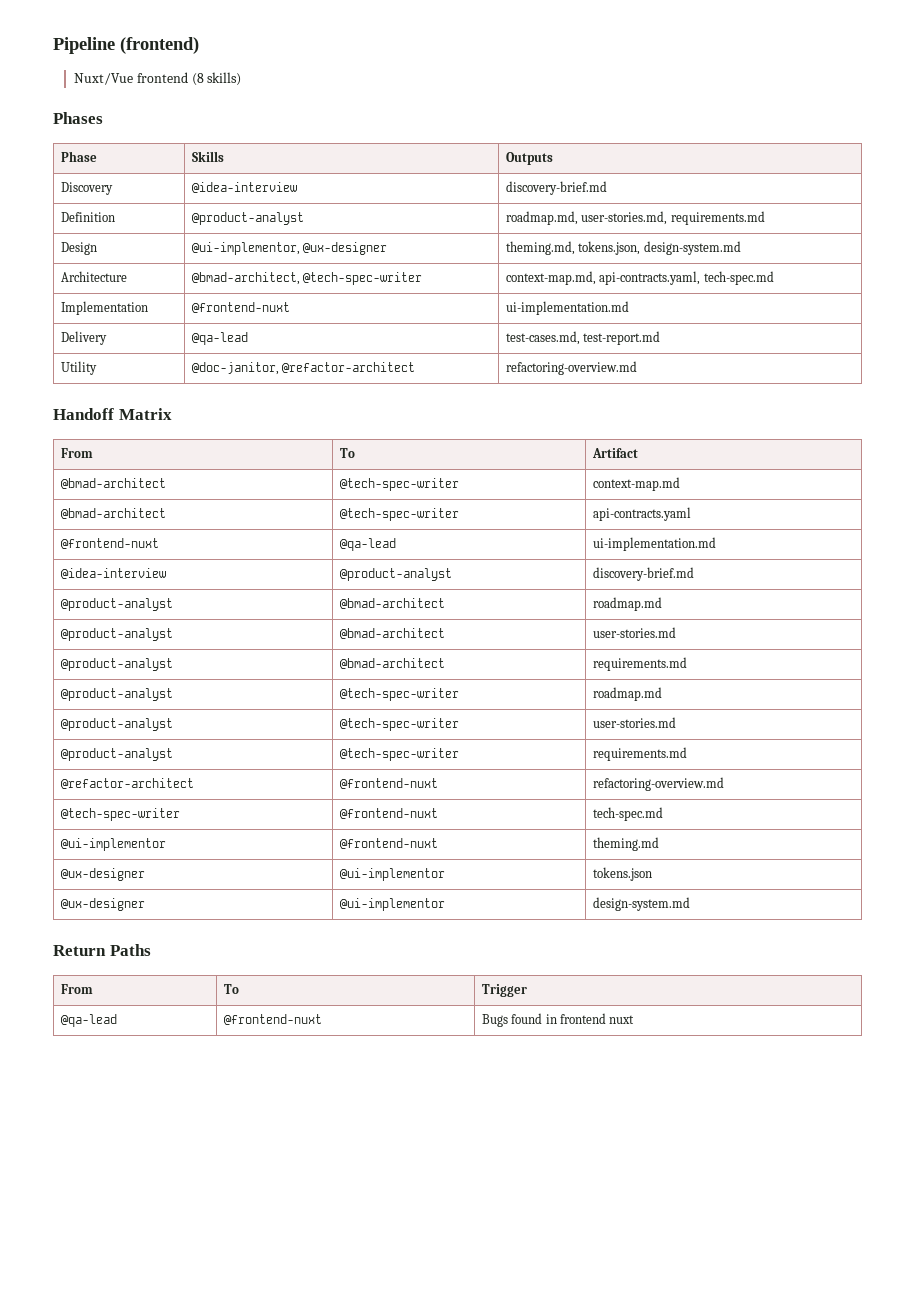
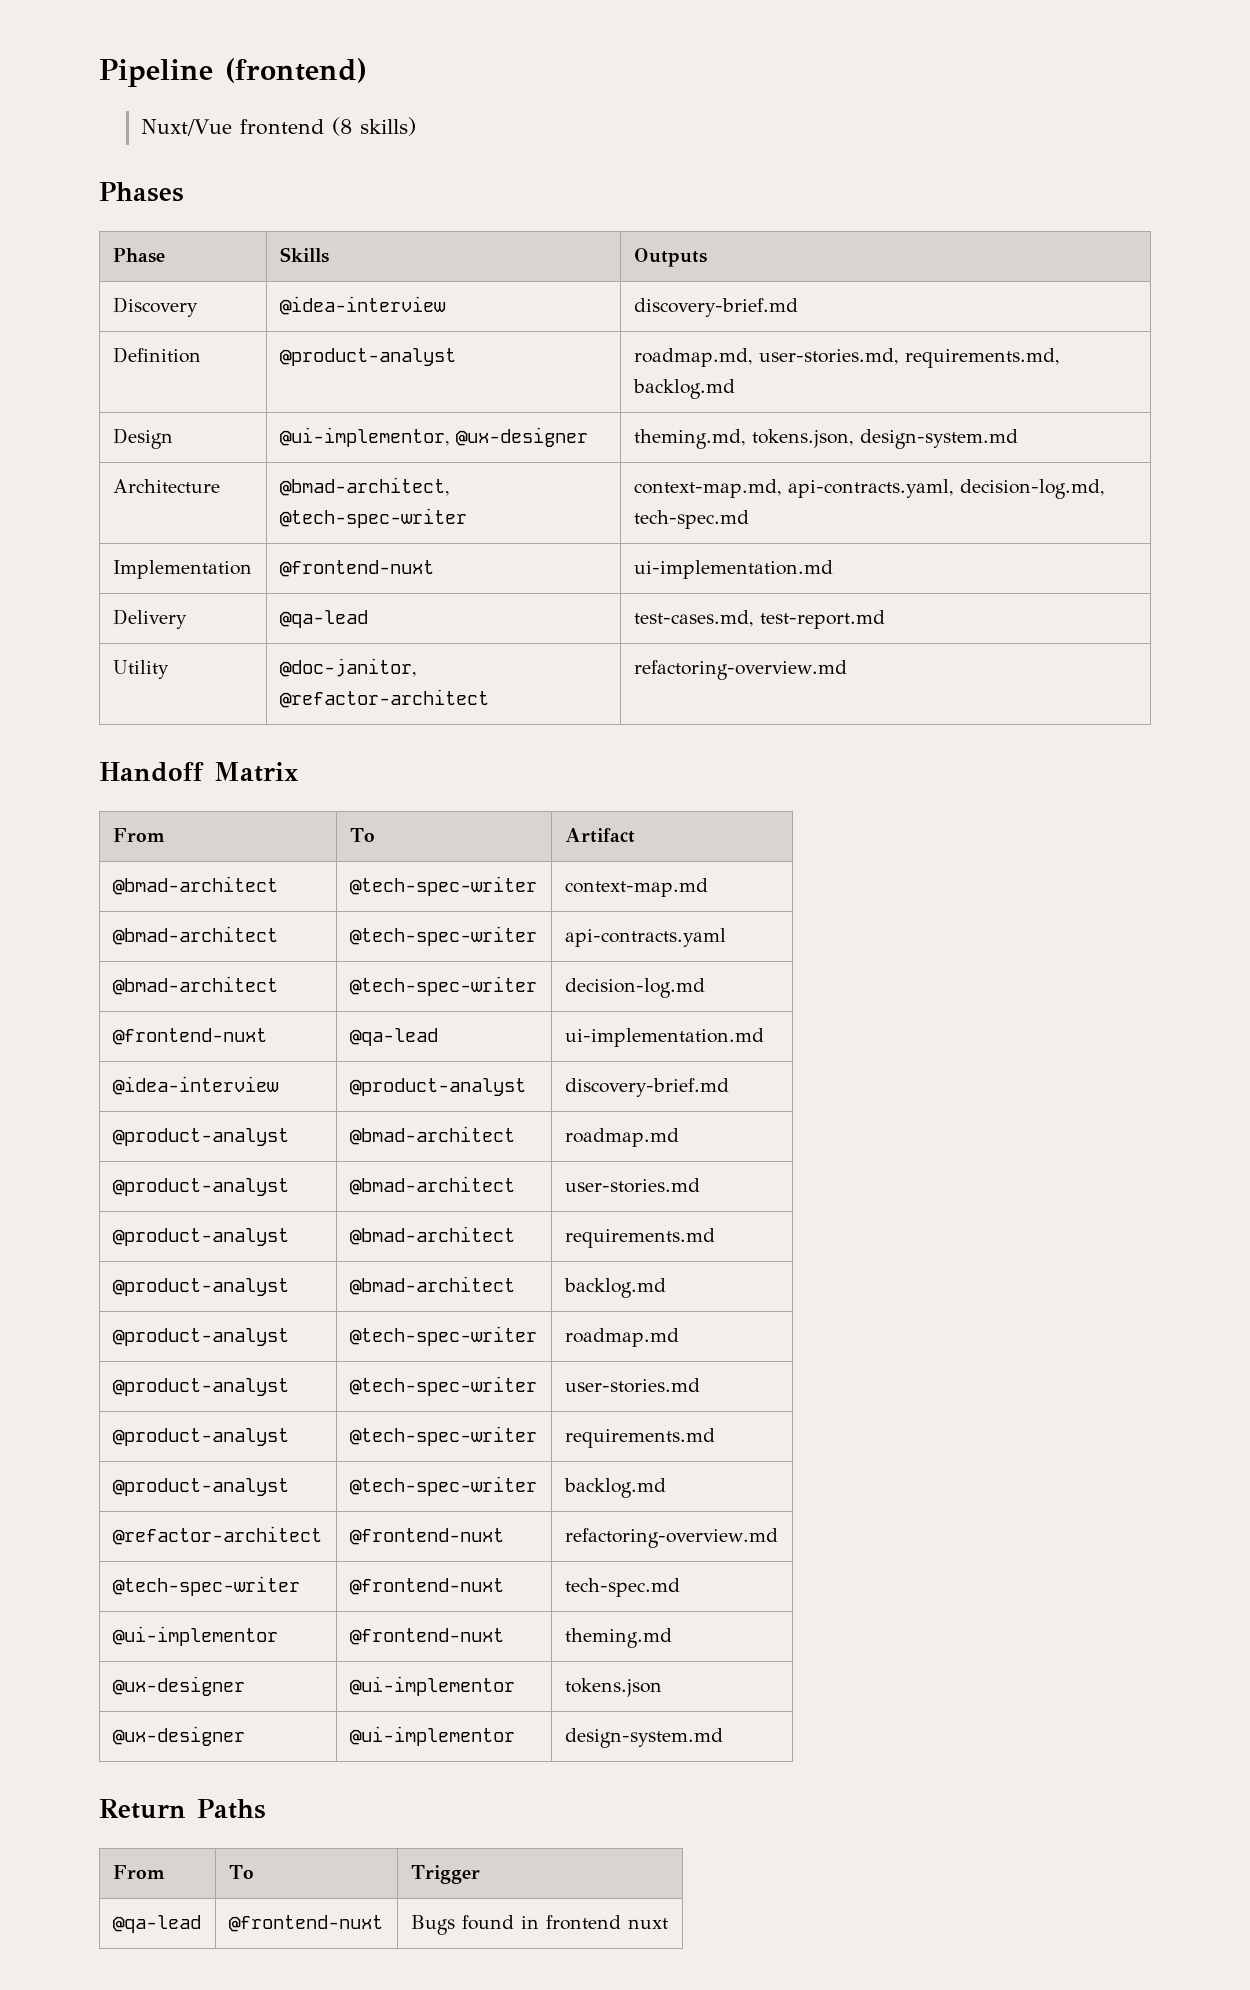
- Definition | @product-analyst | roadmap.md, user-stories.md, requirements.md
+ Definition | @product-analyst | roadmap.md, user-stories.md, requirements.md, backlog.md
- Architecture | @bmad-architect, @tech-spec-writer | context-map.md, api-contracts.yaml, tech-spec.md
+ Architecture | @bmad-architect, @tech-spec-writer | context-map.md, api-contracts.yaml, decision-log.md, tech-spec.md
+ @bmad-architect | @tech-spec-writer | decision-log.md
+ @product-analyst | @bmad-architect | backlog.md
+ @product-analyst | @tech-spec-writer | backlog.md

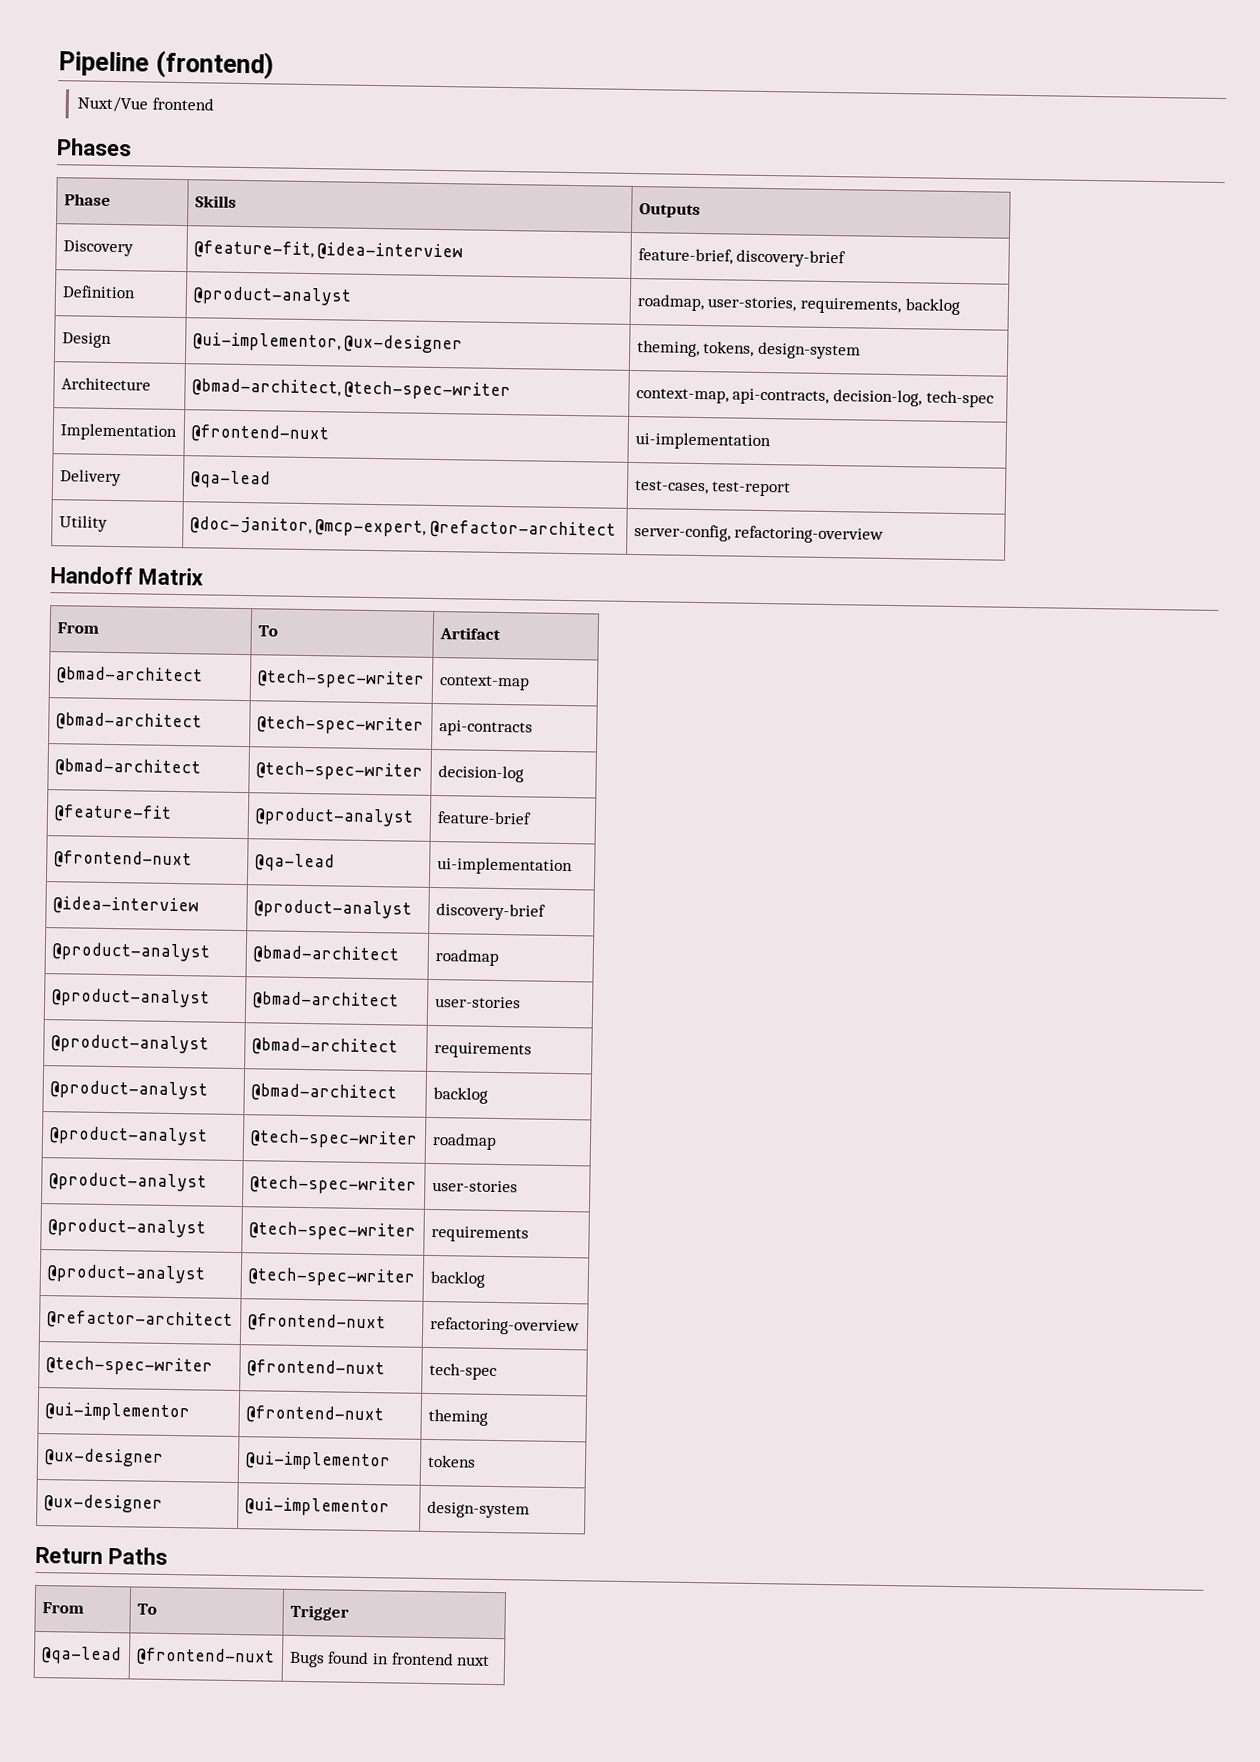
- Nuxt/Vue frontend (8 skills)
+ Nuxt/Vue frontend
- Discovery | @idea-interview | discovery-brief.md
+ Discovery | @feature-fit, @idea-interview | feature-brief, discovery-brief
- Definition | @product-analyst | roadmap.md, user-stories.md, requirements.md, backlog.md
+ Definition | @product-analyst | roadmap, user-stories, requirements, backlog
- Design | @ui-implementor, @ux-designer | theming.md, tokens.json, design-system.md
+ Design | @ui-implementor, @ux-designer | theming, tokens, design-system
- Architecture | @bmad-architect, @tech-spec-writer | context-map.md, api-contracts.yaml, decision-log.md, tech-spec.md
+ Architecture | @bmad-architect, @tech-spec-writer | context-map, api-contracts, decision-log, tech-spec
- Implementation | @frontend-nuxt | ui-implementation.md
+ Implementation | @frontend-nuxt | ui-implementation
- Delivery | @qa-lead | test-cases.md, test-report.md
+ Delivery | @qa-lead | test-cases, test-report
- Utility | @doc-janitor, @refactor-architect | refactoring-overview.md
+ Utility | @doc-janitor, @mcp-expert, @refactor-architect | server-config, refactoring-overview
- @bmad-architect | @tech-spec-writer | context-map.md
- @bmad-architect | @tech-spec-writer | api-contracts.yaml
- @bmad-architect | @tech-spec-writer | decision-log.md
+ @bmad-architect | @tech-spec-writer | context-map
+ @bmad-architect | @tech-spec-writer | api-contracts
+ @bmad-architect | @tech-spec-writer | decision-log
+ @feature-fit | @product-analyst | feature-brief
- @frontend-nuxt | @qa-lead | ui-implementation.md
+ @frontend-nuxt | @qa-lead | ui-implementation
- @idea-interview | @product-analyst | discovery-brief.md
- @product-analyst | @bmad-architect | roadmap.md
- @product-analyst | @bmad-architect | user-stories.md
- @product-analyst | @bmad-architect | requirements.md
- @product-analyst | @bmad-architect | backlog.md
- @product-analyst | @tech-spec-writer | roadmap.md
- @product-analyst | @tech-spec-writer | user-stories.md
- @product-analyst | @tech-spec-writer | requirements.md
- @product-analyst | @tech-spec-writer | backlog.md
+ @idea-interview | @product-analyst | discovery-brief
+ @product-analyst | @bmad-architect | roadmap
+ @product-analyst | @bmad-architect | user-stories
+ @product-analyst | @bmad-architect | requirements
+ @product-analyst | @bmad-architect | backlog
+ @product-analyst | @tech-spec-writer | roadmap
+ @product-analyst | @tech-spec-writer | user-stories
+ @product-analyst | @tech-spec-writer | requirements
+ @product-analyst | @tech-spec-writer | backlog
- @refactor-architect | @frontend-nuxt | refactoring-overview.md
+ @refactor-architect | @frontend-nuxt | refactoring-overview
- @tech-spec-writer | @frontend-nuxt | tech-spec.md
+ @tech-spec-writer | @frontend-nuxt | tech-spec
- @ui-implementor | @frontend-nuxt | theming.md
- @ux-designer | @ui-implementor | tokens.json
- @ux-designer | @ui-implementor | design-system.md
+ @ui-implementor | @frontend-nuxt | theming
+ @ux-designer | @ui-implementor | tokens
+ @ux-designer | @ui-implementor | design-system

